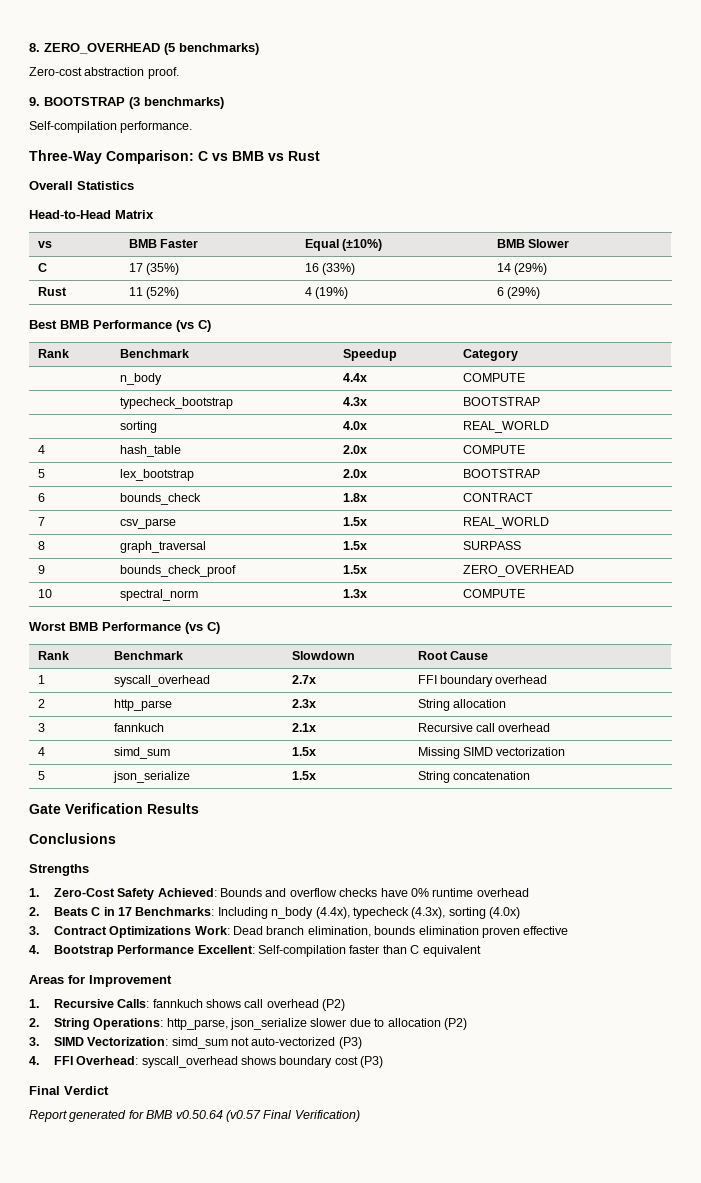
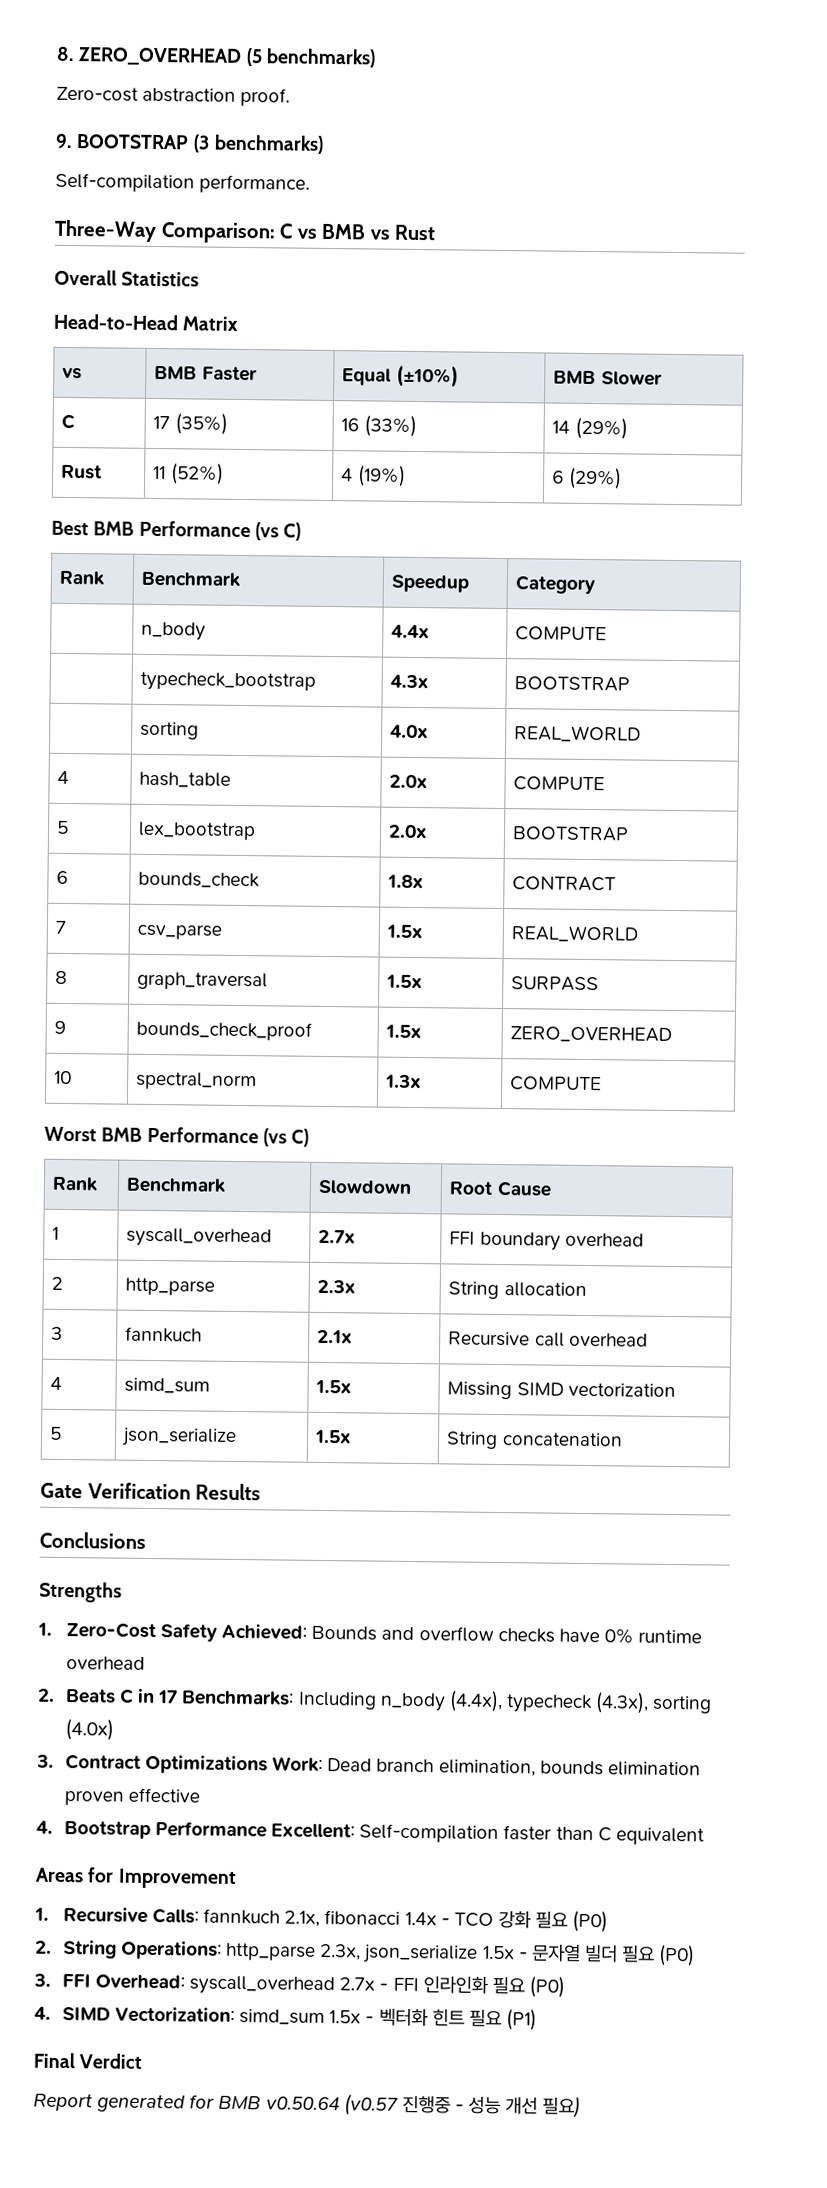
- 1. Recursive Calls: fannkuch shows call overhead (P2)
- 2. String Operations: http_parse, json_serialize slower due to allocation (P2)
- 3. SIMD Vectorization: simd_sum not auto-vectorized (P3)
- 4. FFI Overhead: syscall_overhead shows boundary cost (P3)
+ 1. Recursive Calls: fannkuch 2.1x, fibonacci 1.4x - TCO 강화 필요 (P0)
+ 2. String Operations: http_parse 2.3x, json_serialize 1.5x - 문자열 빌더 필요 (P0)
+ 3. FFI Overhead: syscall_overhead 2.7x - FFI 인라인화 필요 (P0)
+ 4. SIMD Vectorization: simd_sum 1.5x - 벡터화 힌트 필요 (P1)
- Report generated for BMB v0.50.64 (v0.57 Final Verification)
+ Report generated for BMB v0.50.64 (v0.57 진행중 - 성능 개선 필요)

